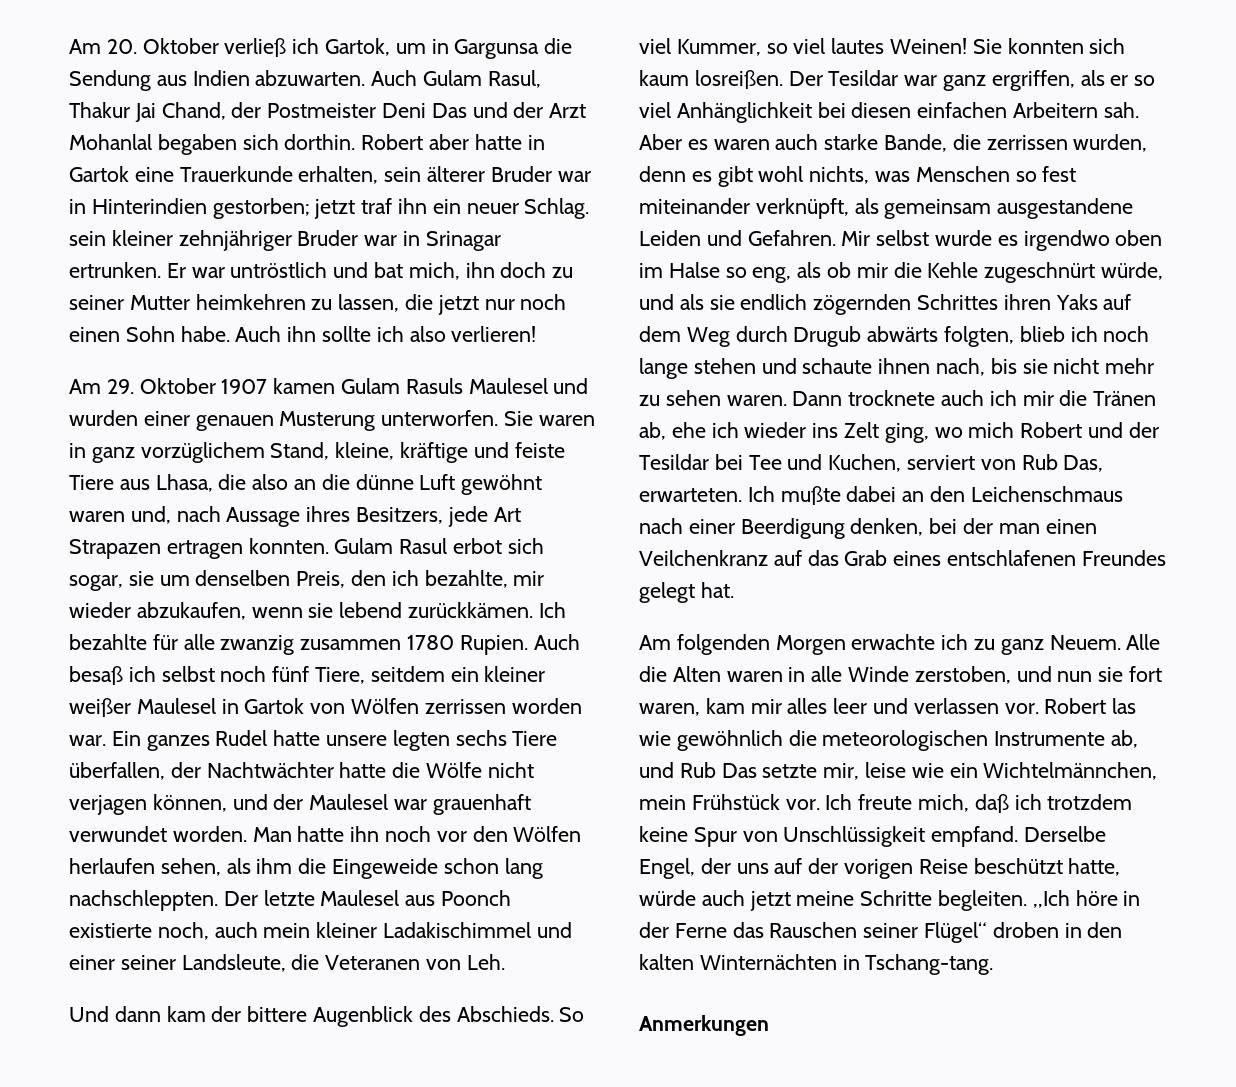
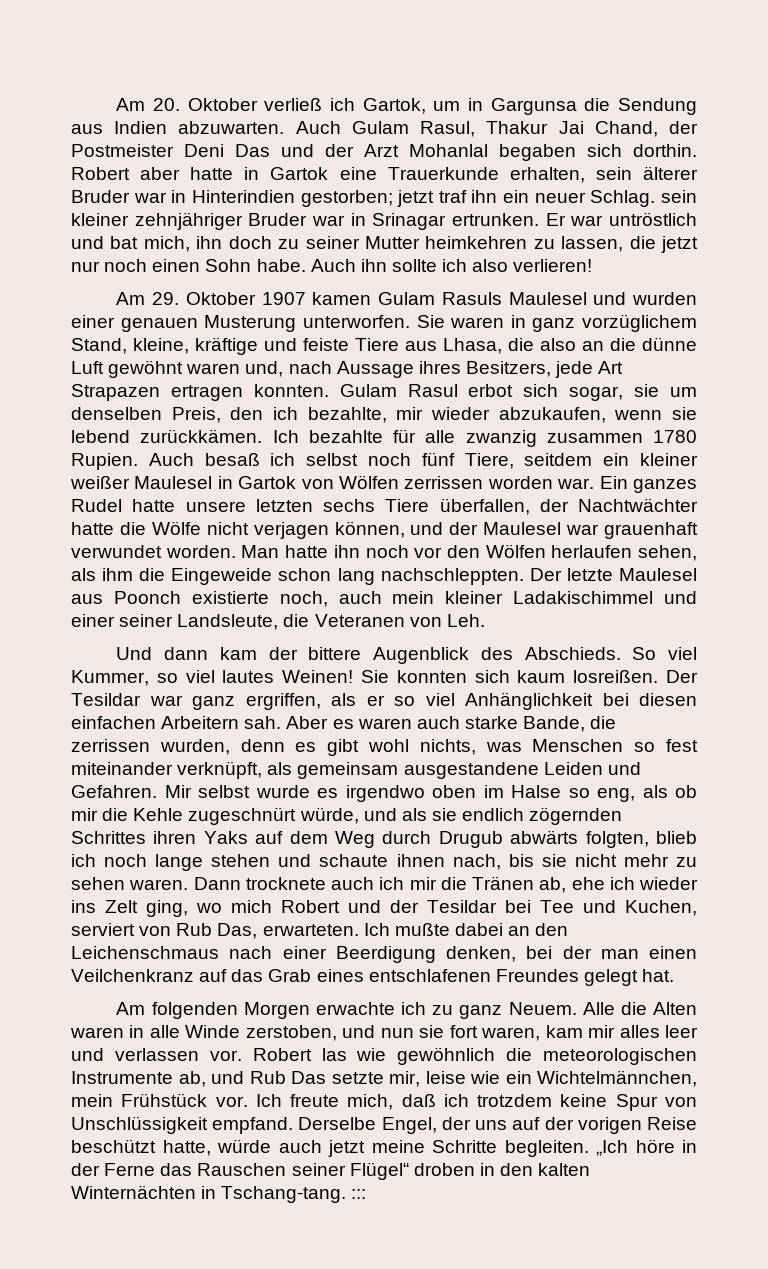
- Ein ganzes Rudel hatte unsere legten sechs Tiere überfallen, der Nachtwächter hatte die Wölfe nicht verjagen können, und der Maulesel war grauenhaft verwundet worden.
+ Ein ganzes Rudel hatte unsere letzten sechs Tiere überfallen, der Nachtwächter hatte die Wölfe nicht verjagen können, und der Maulesel war grauenhaft verwundet worden.
- „Ich höre in der Ferne das Rauschen seiner Flügel“ droben in den kalten Winternächten in Tschang-tang.
- Anmerkungen
+ „Ich höre in der Ferne das Rauschen seiner Flügel“ droben in den kalten Winternächten in Tschang-tang. :::

